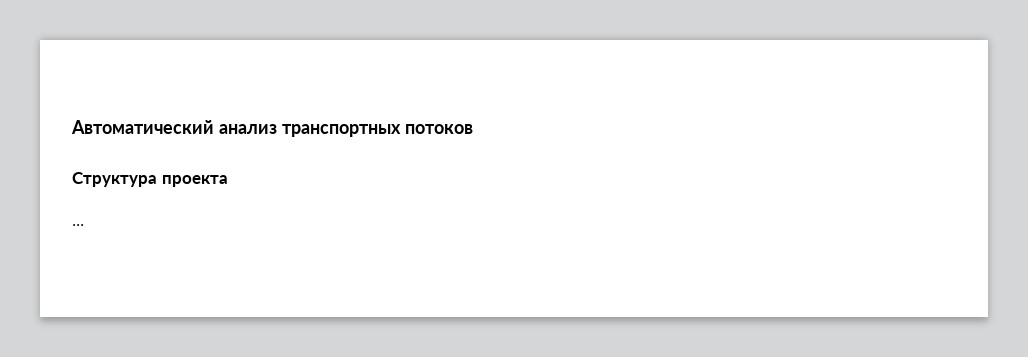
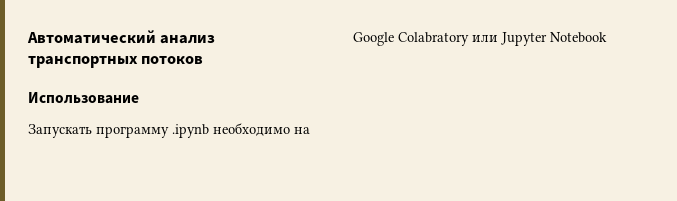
- Структура проекта
- ...
+ Использование
+ Запускать программу .ipynb необходимо на Google Colabratory или Jupyter Notebook

